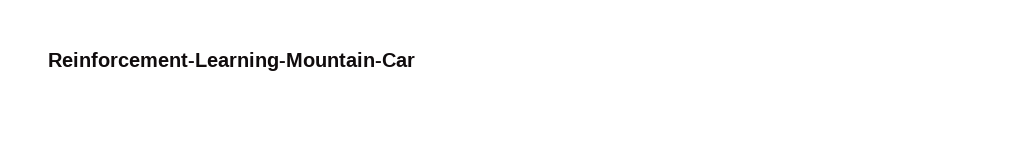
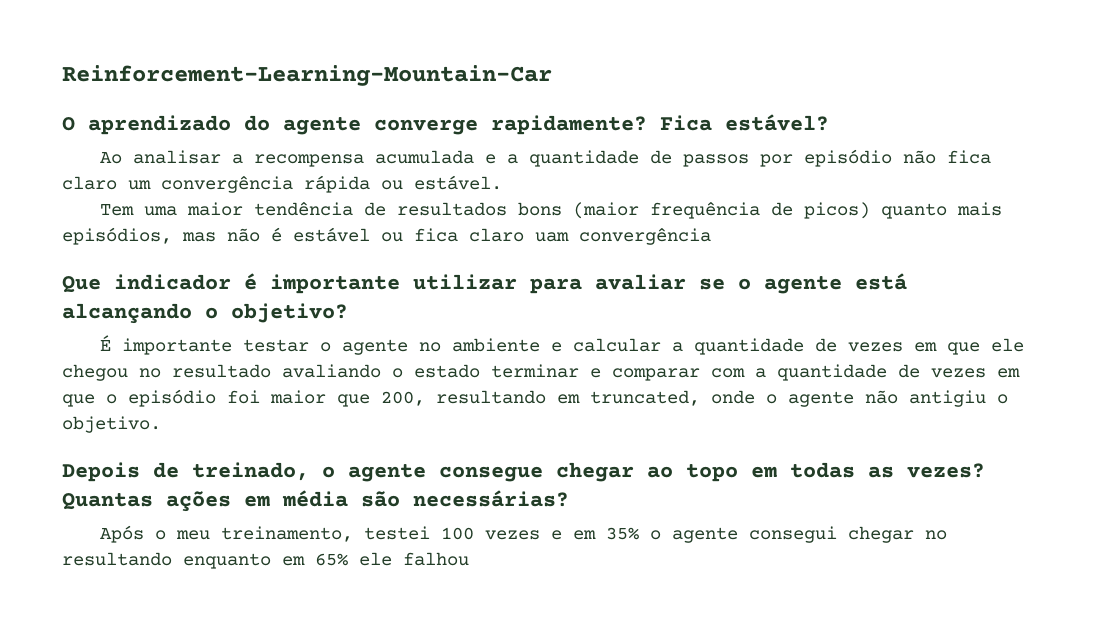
+ O aprendizado do agente converge rapidamente? Fica estável?
+ Ao analisar a recompensa acumulada e a quantidade de passos por episódio não fica claro um convergência rápida ou estável.
+ Tem uma maior tendência de resultados bons (maior frequência de picos) quanto mais episódios, mas não é estável ou fica claro uam convergência
+ Que indicador é importante utilizar para avaliar se o agente está alcançando o objetivo?
+ É importante testar o agente no ambiente e calcular a quantidade de vezes em que ele chegou no resultado avaliando o estado terminar e comparar com a quantidade de vezes em que o episódio foi maior que 200, resultando em truncated, onde o agente não antigiu o objetivo.
+ Depois de treinado, o agente consegue chegar ao topo em todas as vezes? Quantas ações em média são necessárias?
+ Após o meu treinamento, testei 100 vezes e em 35% o agente consegui chegar no resultando enquanto em 65% ele falhou

